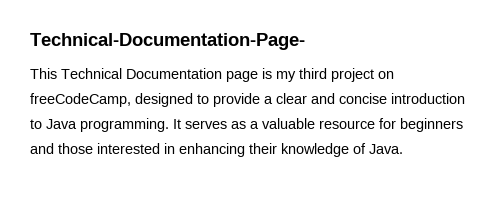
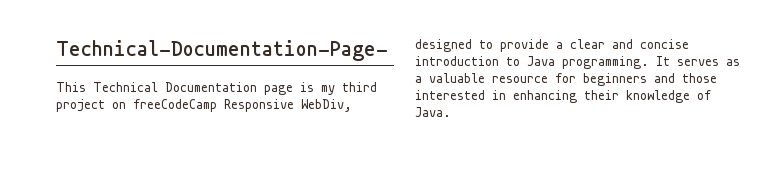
- This Technical Documentation page is my third project on freeCodeCamp, designed to provide a clear and concise introduction to Java programming.
+ This Technical Documentation page is my third project on freeCodeCamp Responsive WebDiv, designed to provide a clear and concise introduction to Java programming.

